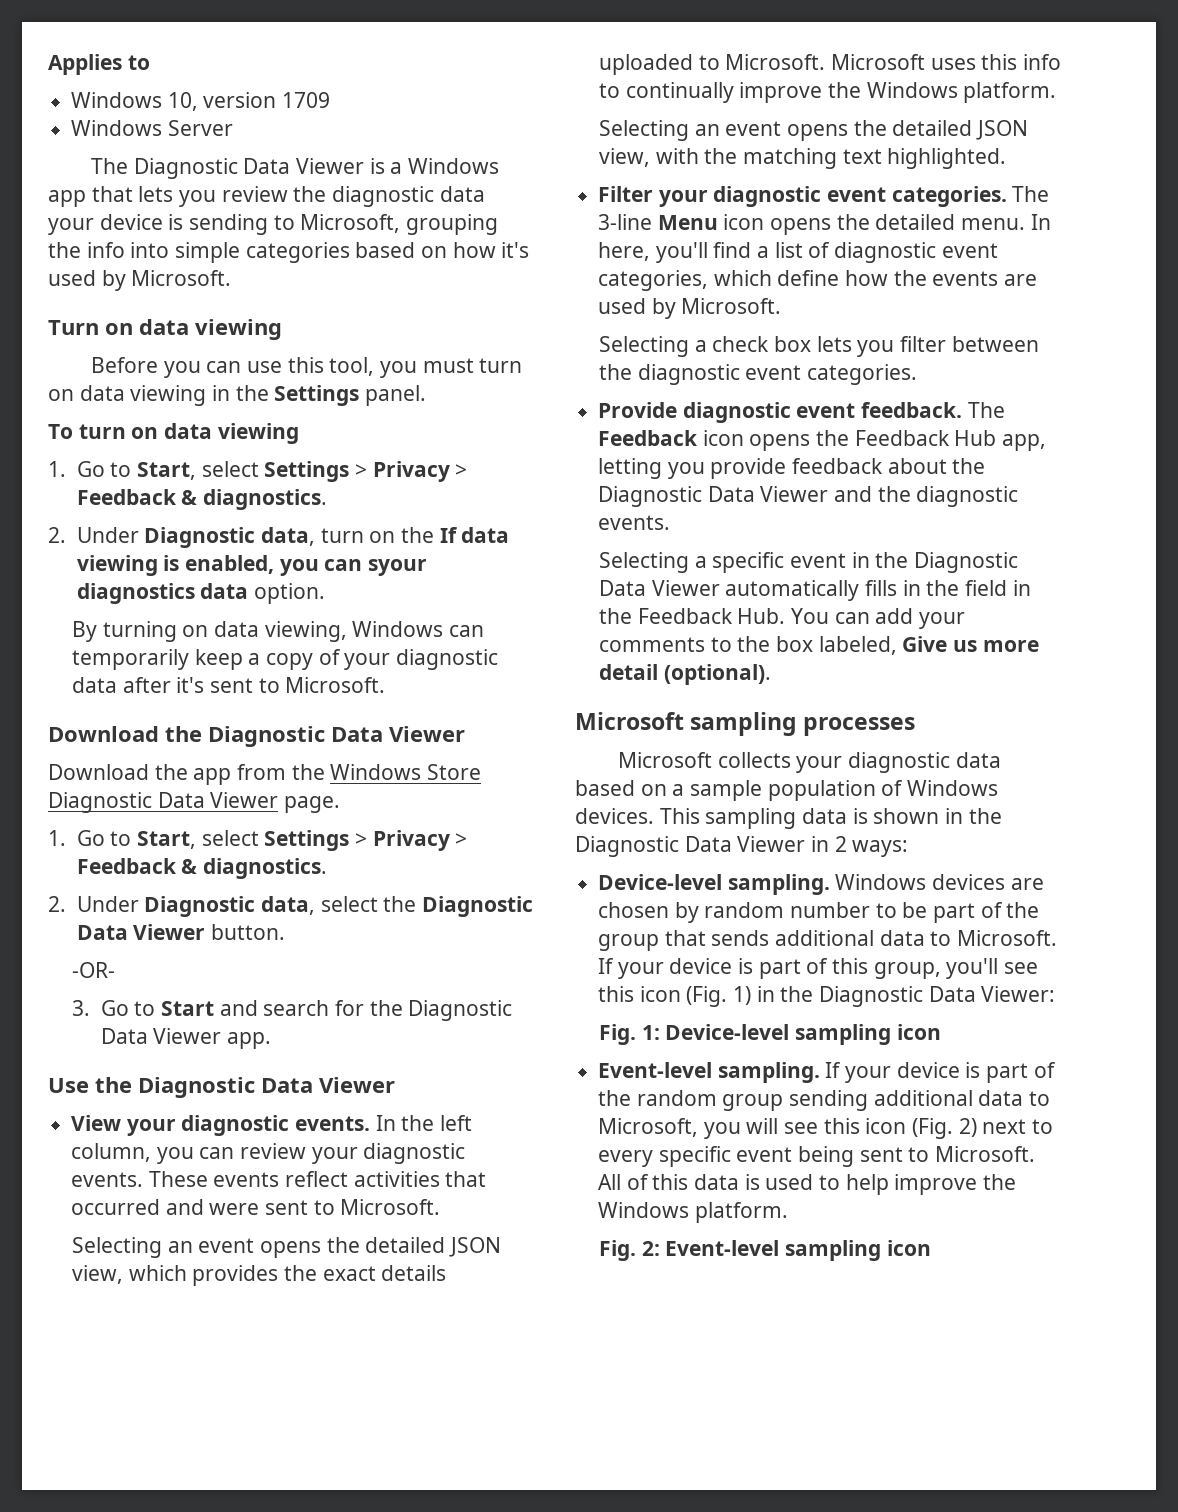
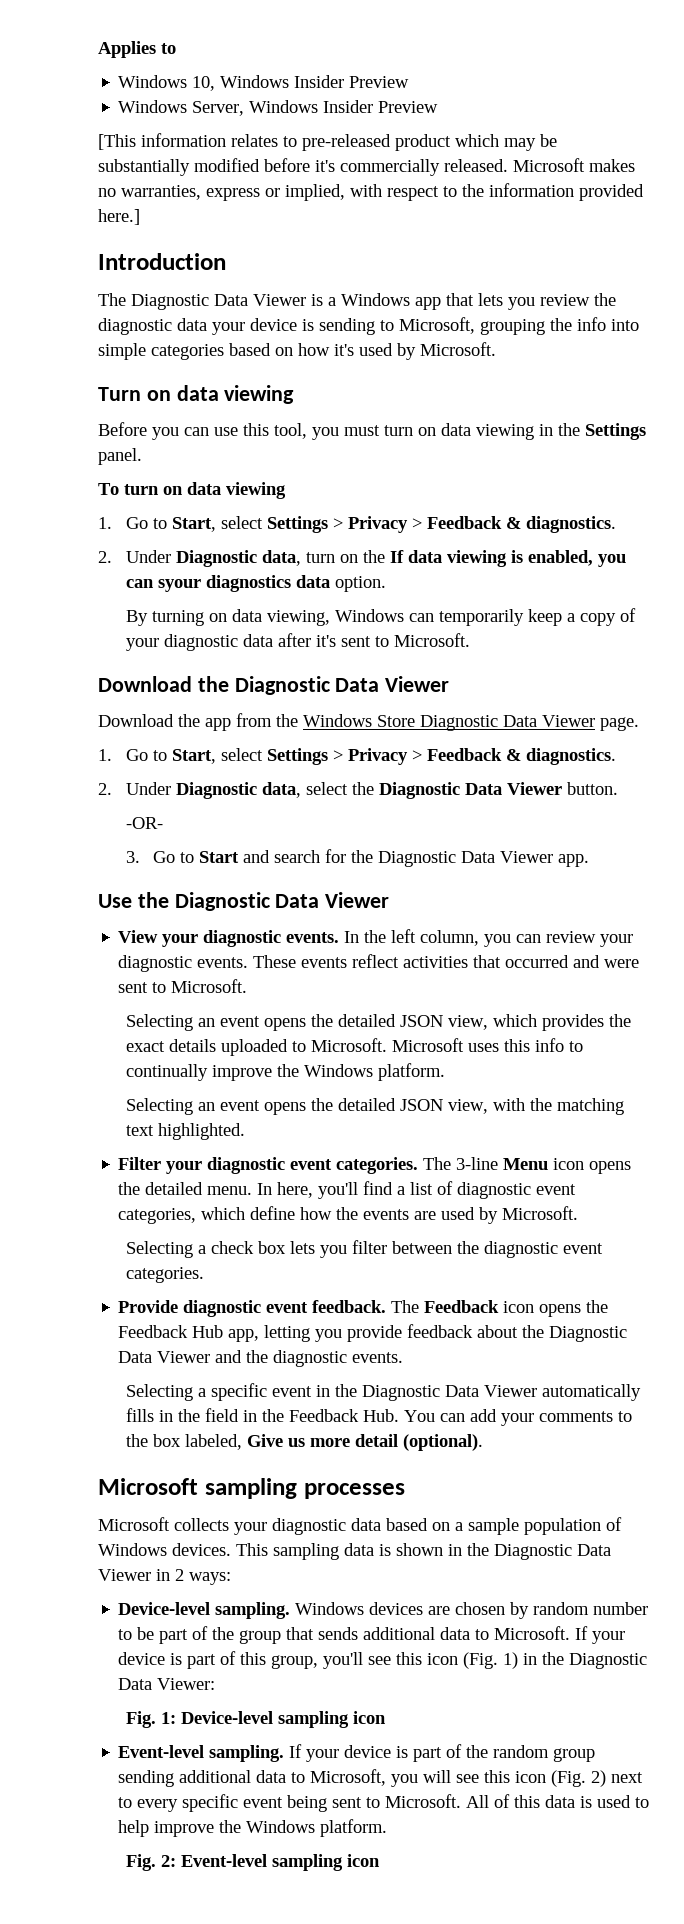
- Windows 10, version 1709
- Windows Server
+ Windows 10, Windows Insider Preview
+ Windows Server, Windows Insider Preview
+ [This information relates to pre-released product which may be substantially modified before it's commercially released. Microsoft makes no warranties, express or implied, with respect to the information provided here.]
+ Introduction

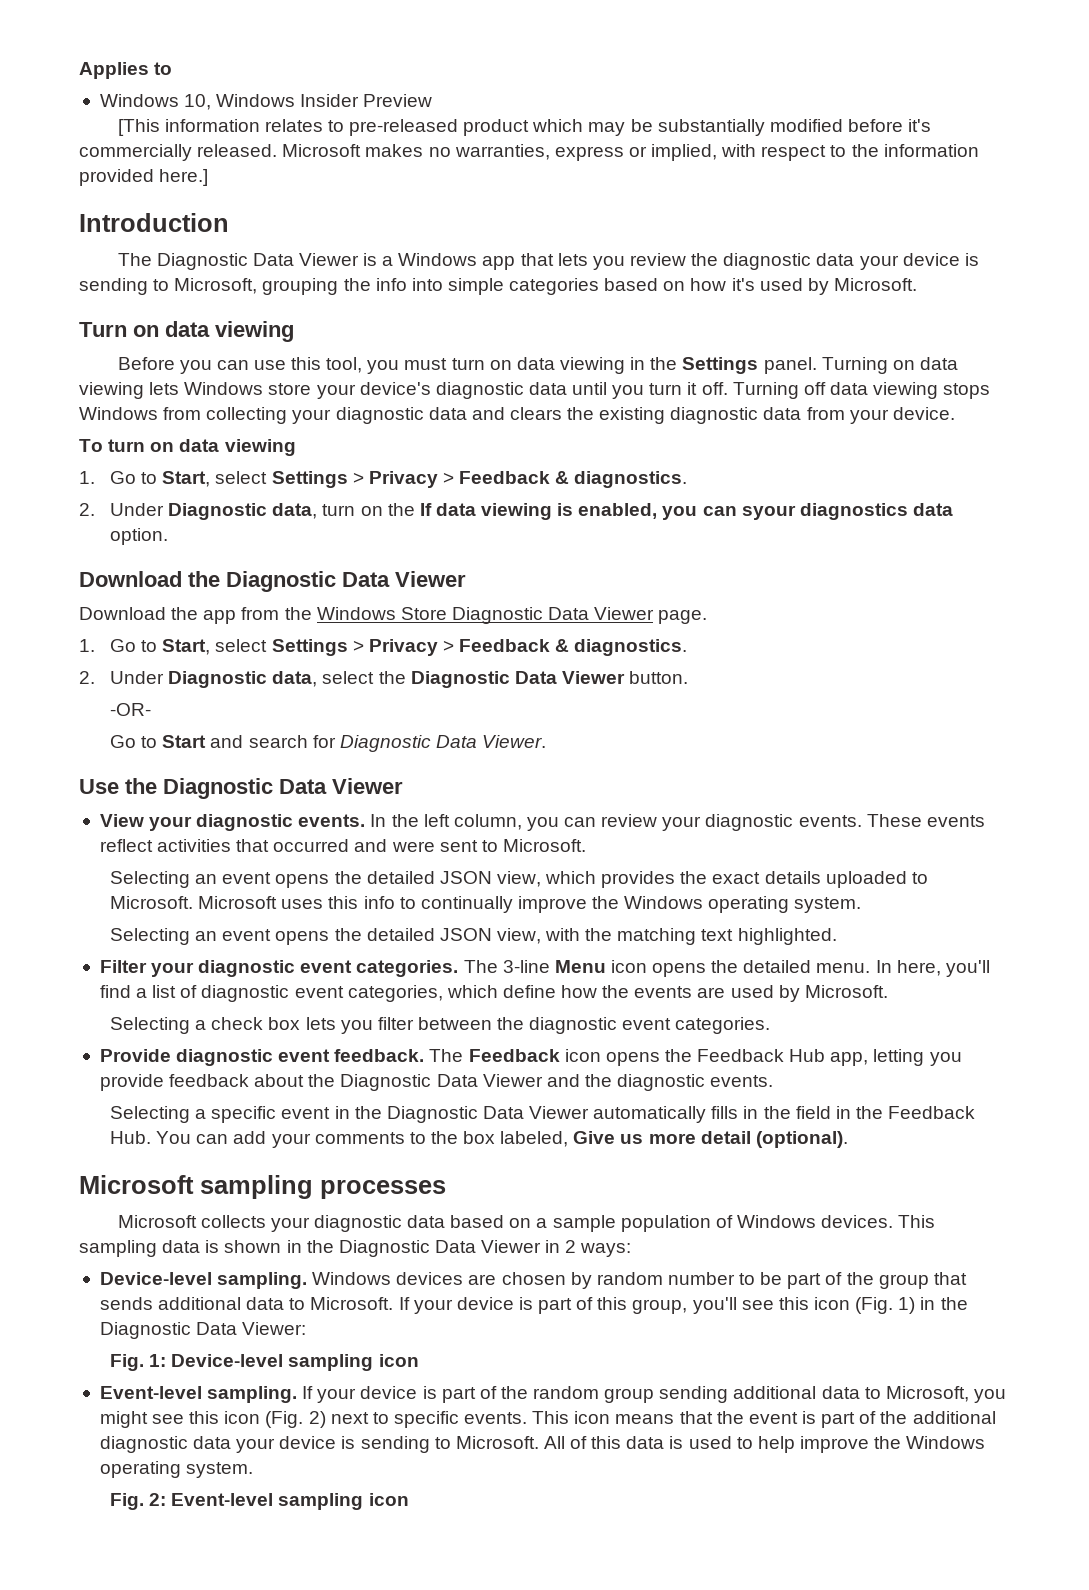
- Windows Server, Windows Insider Preview
+ Turning on data viewing lets Windows store your device's diagnostic data until you turn it off. Turning off data viewing stops Windows from collecting your diagnostic data and clears the existing diagnostic data from your device.
- By turning on data viewing, Windows can temporarily keep a copy of your diagnostic data after it's sent to Microsoft.
- 3. Go to Start and search for the Diagnostic Data Viewer app.
+ Go to Start and search for Diagnostic Data Viewer.
- Microsoft uses this info to continually improve the Windows platform.
+ Microsoft uses this info to continually improve the Windows operating system.
- If your device is part of the random group sending additional data to Microsoft, you will see this icon (Fig. 2) next to every specific event being sent to Microsoft.
+ If your device is part of the random group sending additional data to Microsoft, you might see this icon (Fig. 2) next to specific events. This icon means that the event is part of the additional diagnostic data your device is sending to Microsoft.
- All of this data is used to help improve the Windows platform.
+ All of this data is used to help improve the Windows operating system.

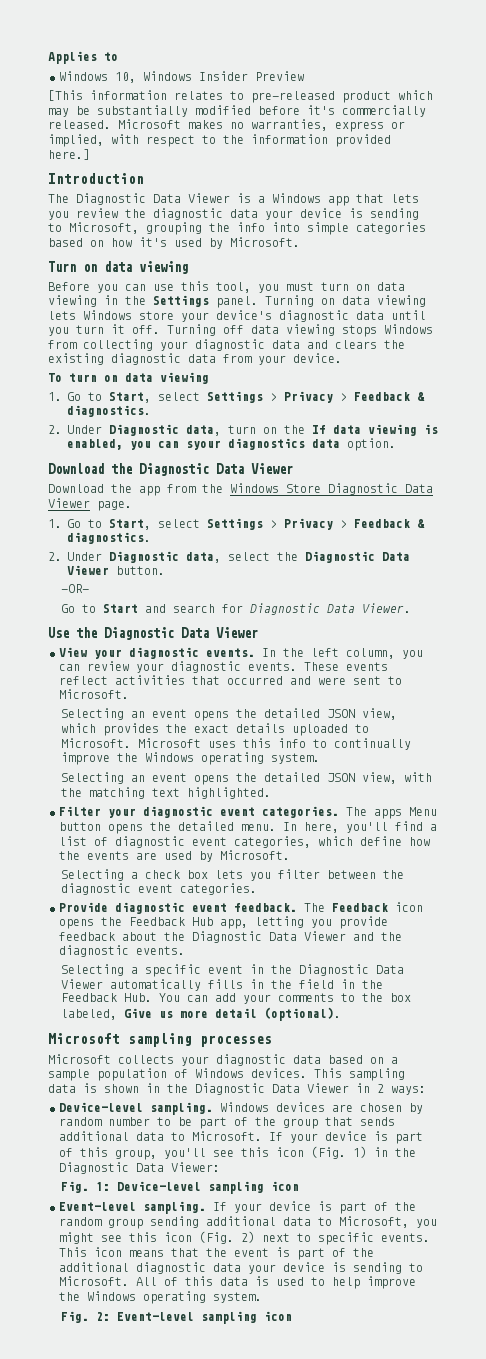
- The 3-line Menu icon opens the detailed menu.
+ The apps Menu button opens the detailed menu.

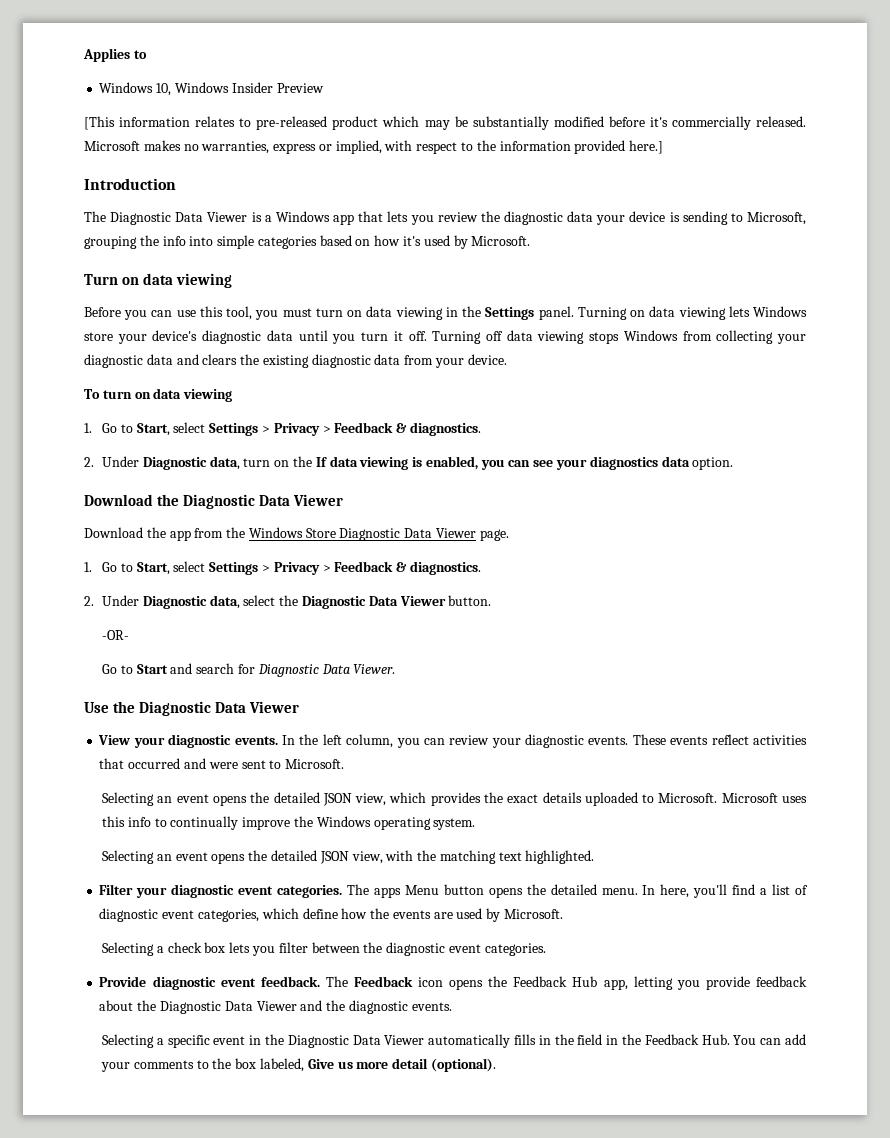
- 2. Under Diagnostic data, turn on the If data viewing is enabled, you can syour diagnostics data option.
+ 2. Under Diagnostic data, turn on the If data viewing is enabled, you can see your diagnostics data option.
- Microsoft sampling processes
- Microsoft collects your diagnostic data based on a sample population of Windows devices. This sampling data is shown in the Diagnostic Data Viewer in 2 ways:
- Device-level sampling. Windows devices are chosen by random number to be part of the group that sends additional data to Microsoft. If your device is part of this group, you'll see this icon (Fig. 1) in the Diagnostic Data Viewer:
- Fig. 1: Device-level sampling icon
- Event-level sampling. If your device is part of the random group sending additional data to Microsoft, you might see this icon (Fig. 2) next to specific events. This icon means that the event is part of the additional diagnostic data your device is sending to Microsoft. All of this data is used to help improve the Windows operating system.
- Fig. 2: Event-level sampling icon

